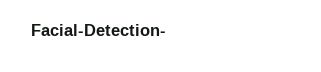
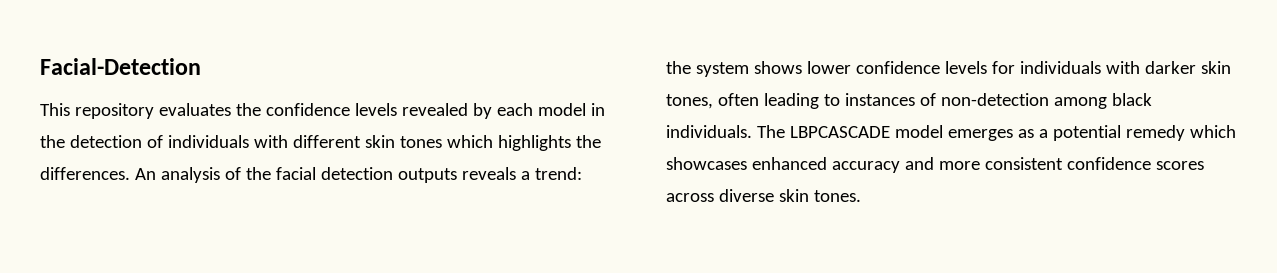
- Facial-Detection-
+ Facial-Detection
+ This repository evaluates the confidence levels revealed by each model in the detection of individuals with different skin tones which highlights the differences. An analysis of the facial detection outputs reveals a trend: the system shows lower confidence levels for individuals with darker skin tones, often leading to instances of non-detection among black individuals. The LBPCASCADE model emerges as a potential remedy which showcases enhanced accuracy and more consistent confidence scores across diverse skin tones.

